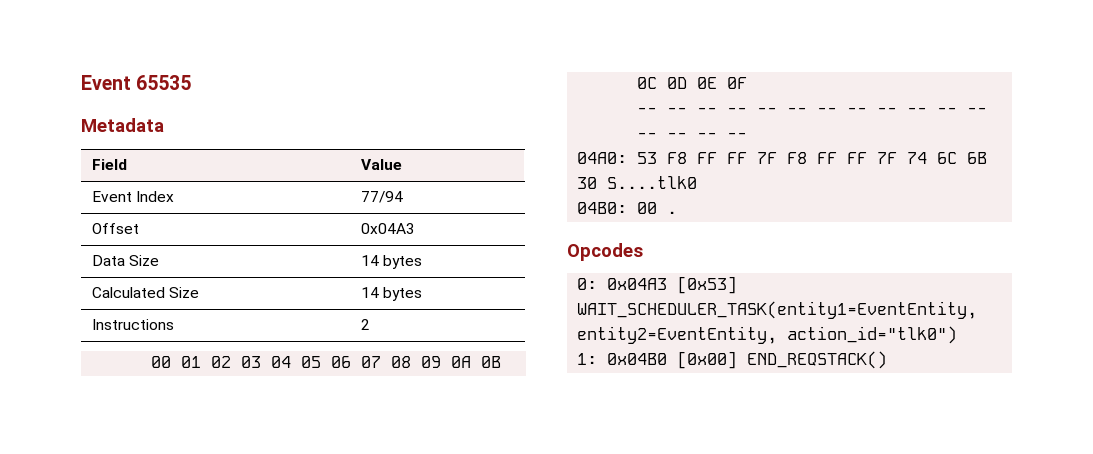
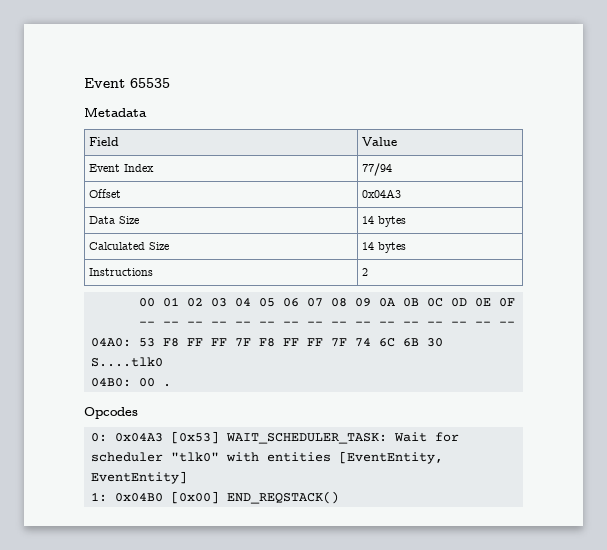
- 0: 0x04A3 [0x53] WAIT_SCHEDULER_TASK(entity1=EventEntity, entity2=EventEntity, action_id="tlk0")
+ 0: 0x04A3 [0x53] WAIT_SCHEDULER_TASK: Wait for scheduler "tlk0" with entities [EventEntity, EventEntity]

